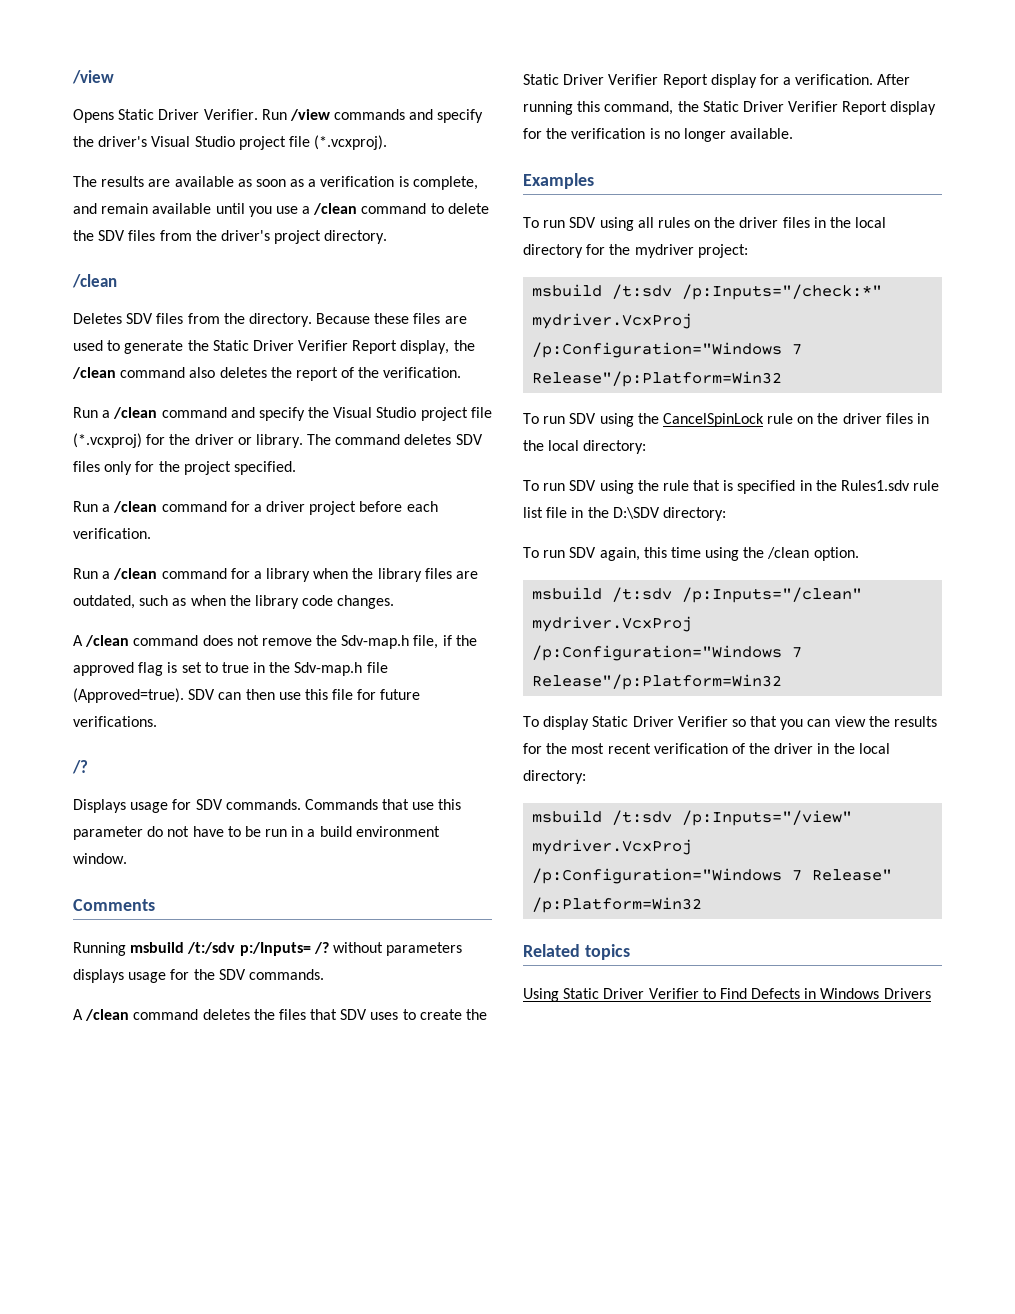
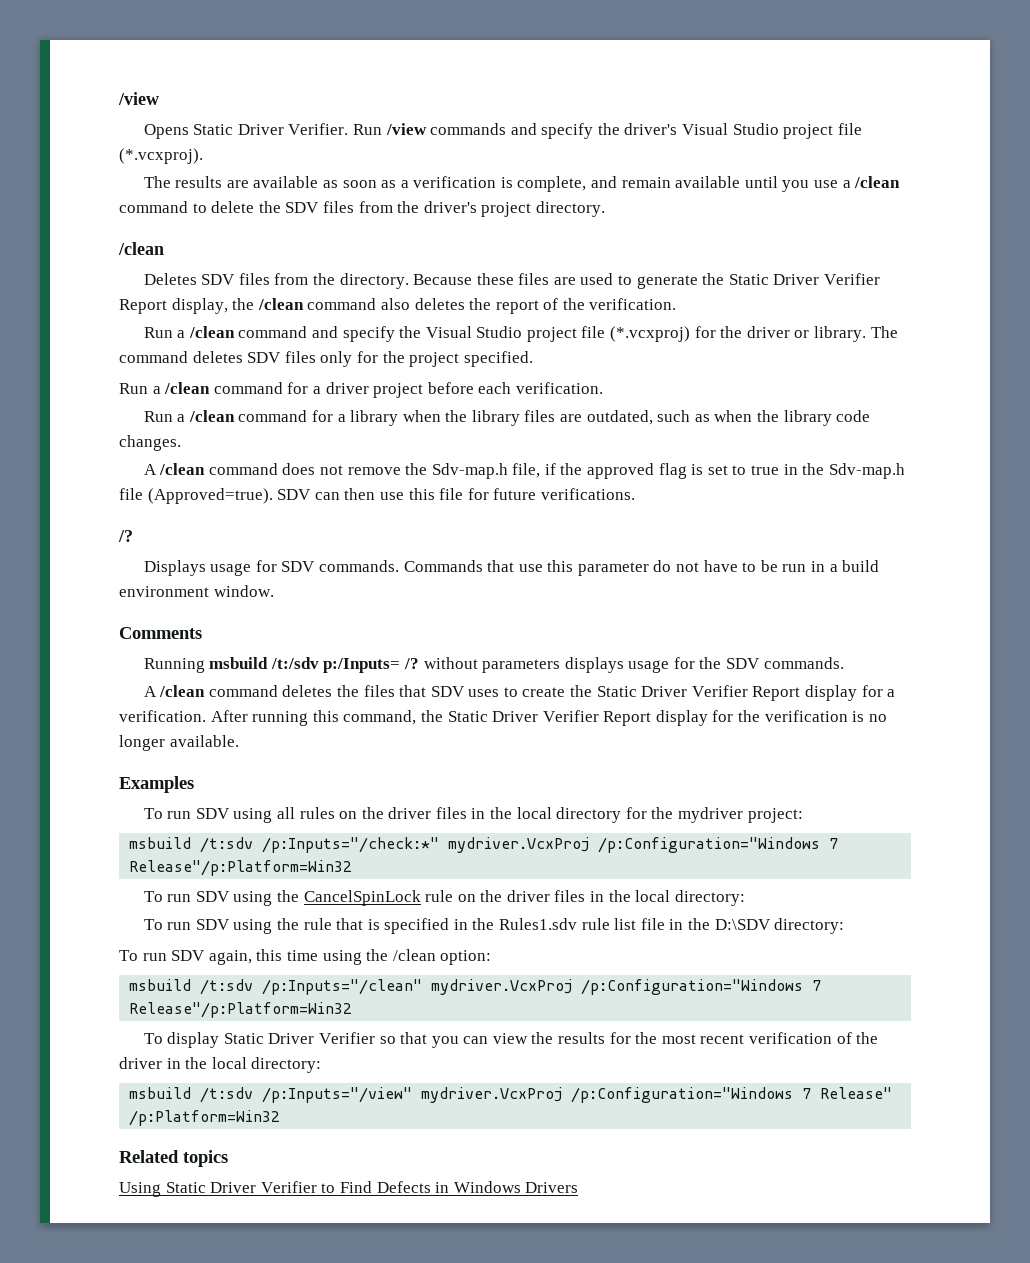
- To run SDV again, this time using the /clean option.
+ To run SDV again, this time using the /clean option:

